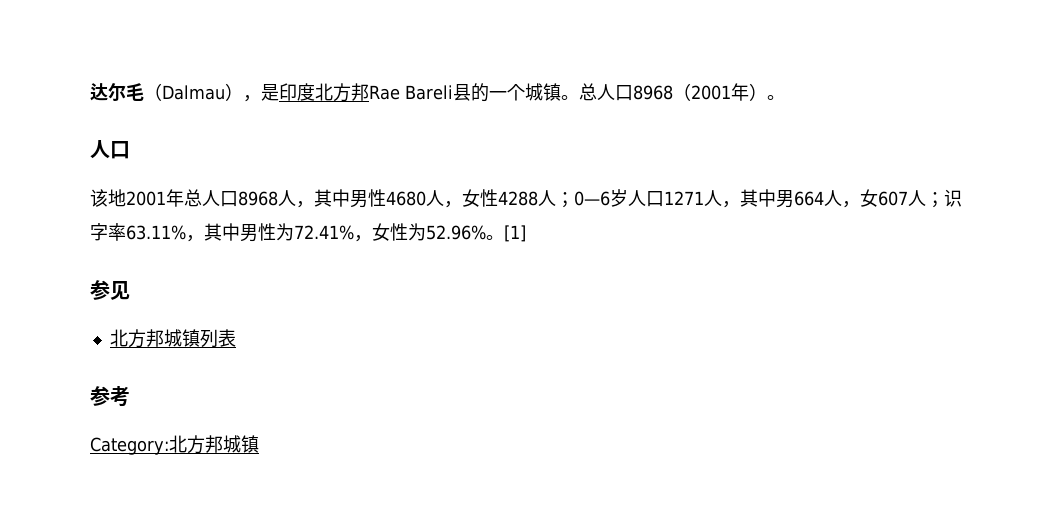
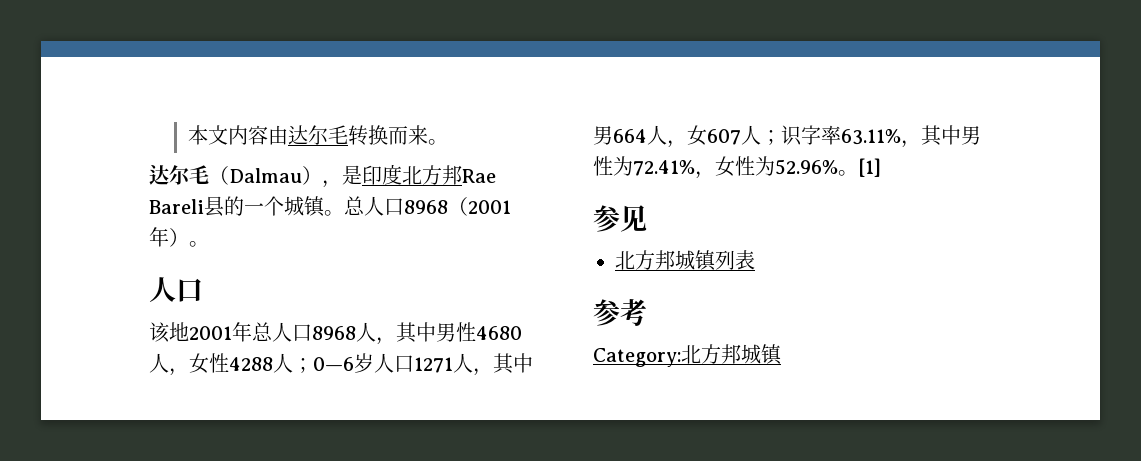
+ 本文内容由达尔毛转换而来。

